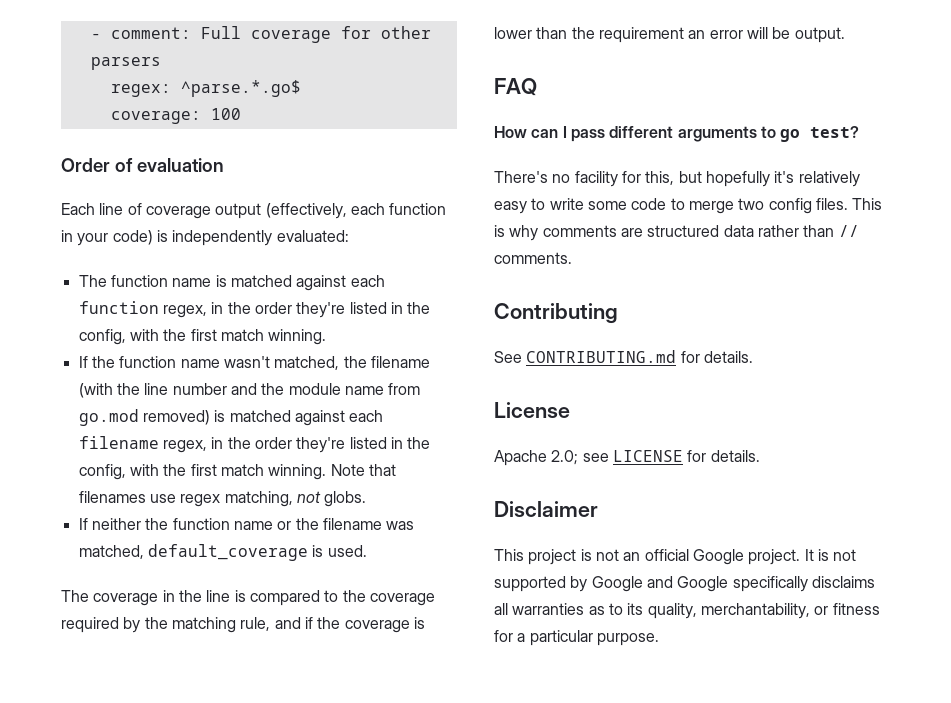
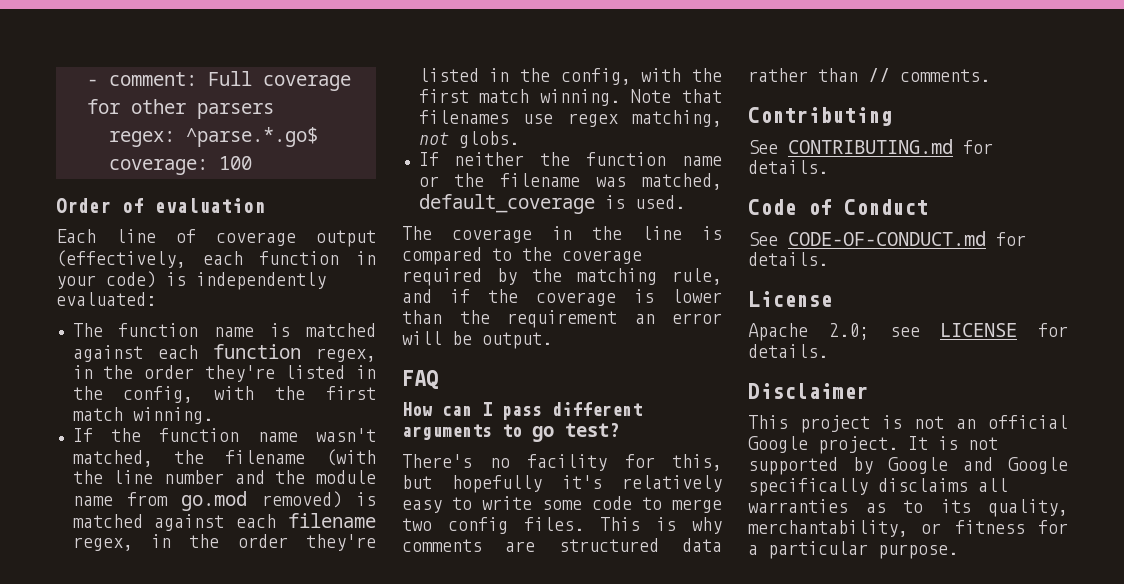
+ Code of Conduct
+ See CODE-OF-CONDUCT.md for details.

